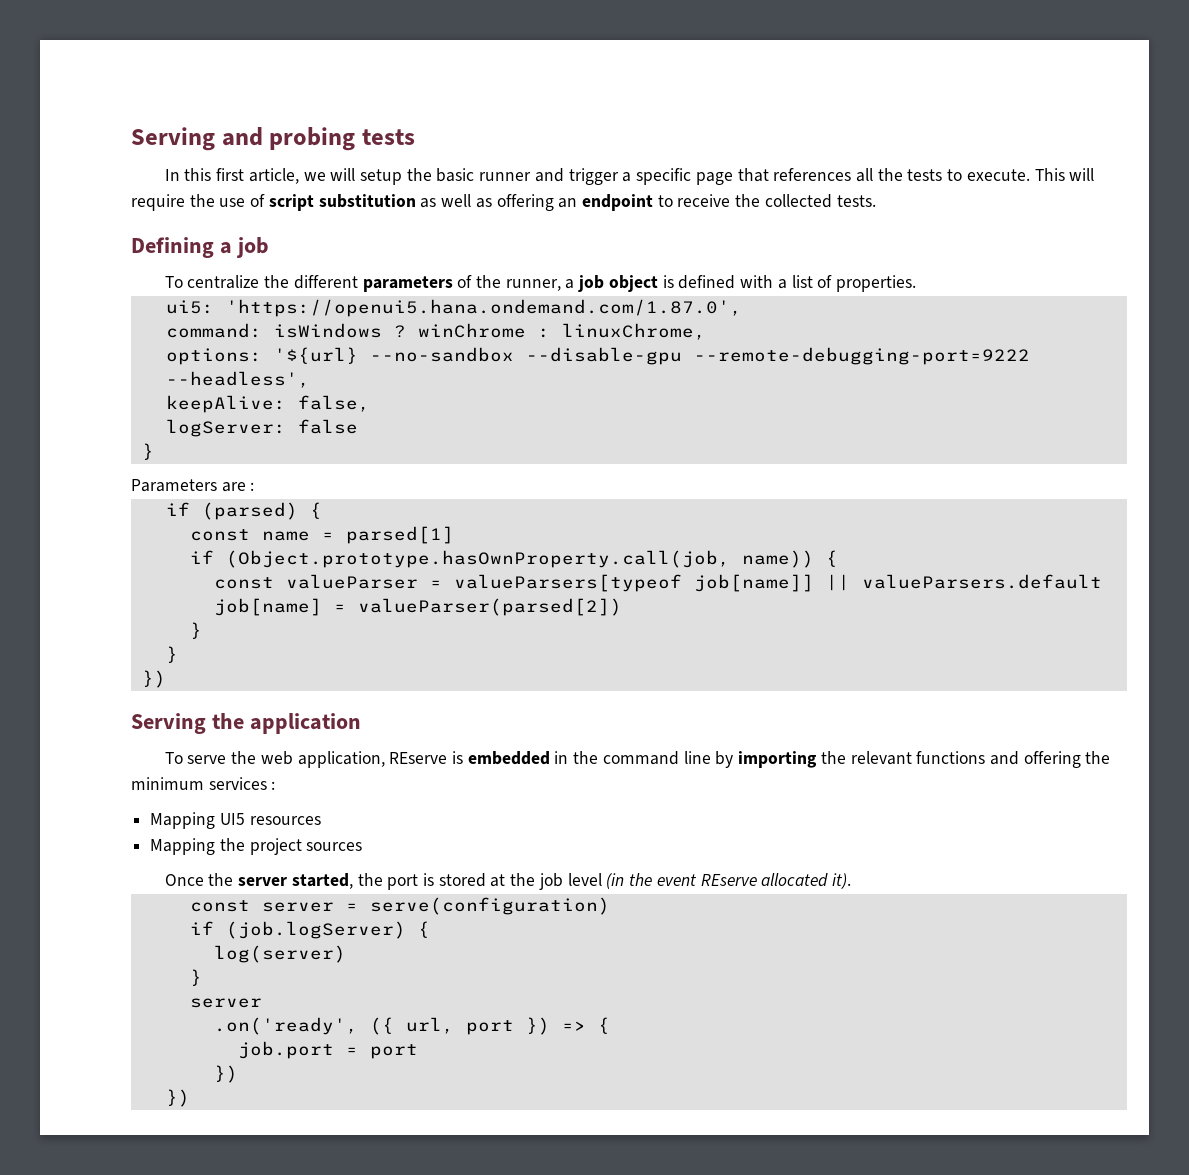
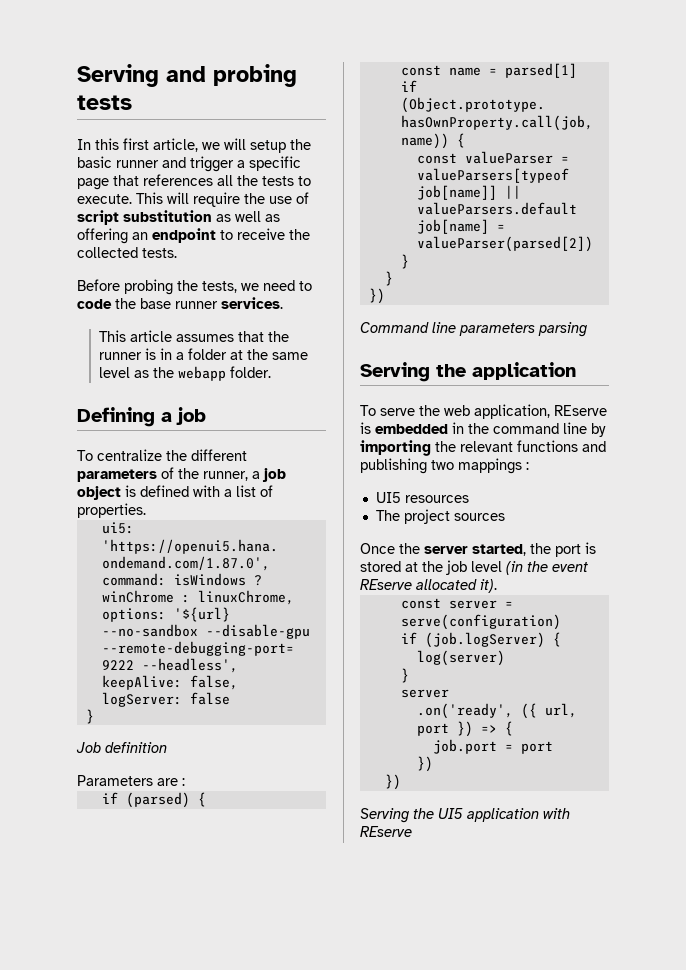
+ Before probing the tests, we need to code the base runner services.
+ This article assumes that the runner is in a folder at the same level as the webapp folder.
+ Job definition
+ Command line parameters parsing
- To serve the web application, REserve is embedded in the command line by importing the relevant functions and offering the minimum services :
- Mapping UI5 resources
+ To serve the web application, REserve is embedded in the command line by importing the relevant functions and publishing two mappings :
+ UI5 resources
- Mapping the project sources
+ The project sources
+ Serving the UI5 application with REserve

